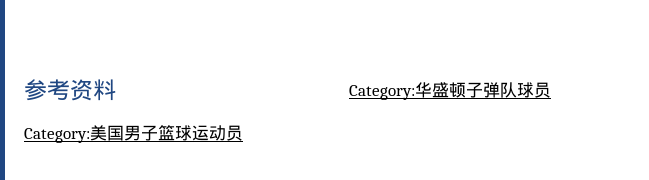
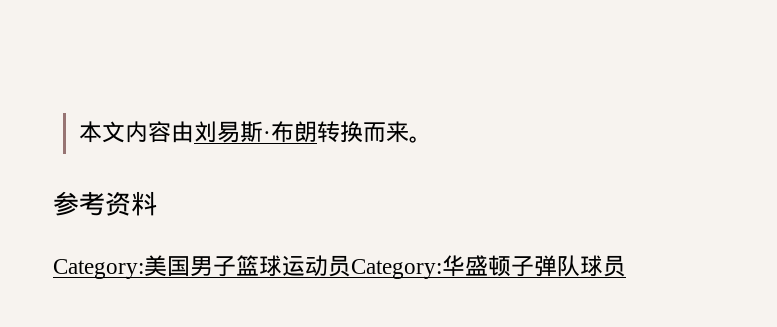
+ 本文内容由刘易斯·布朗转换而来。

